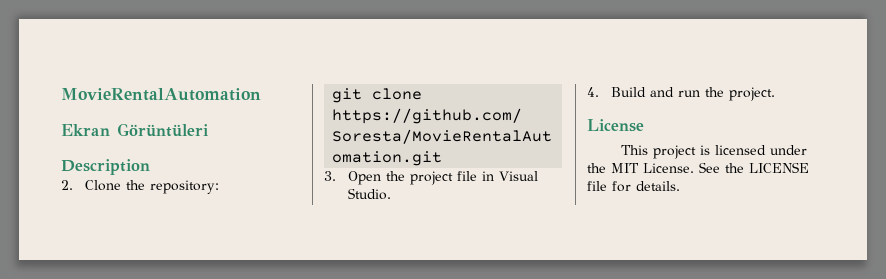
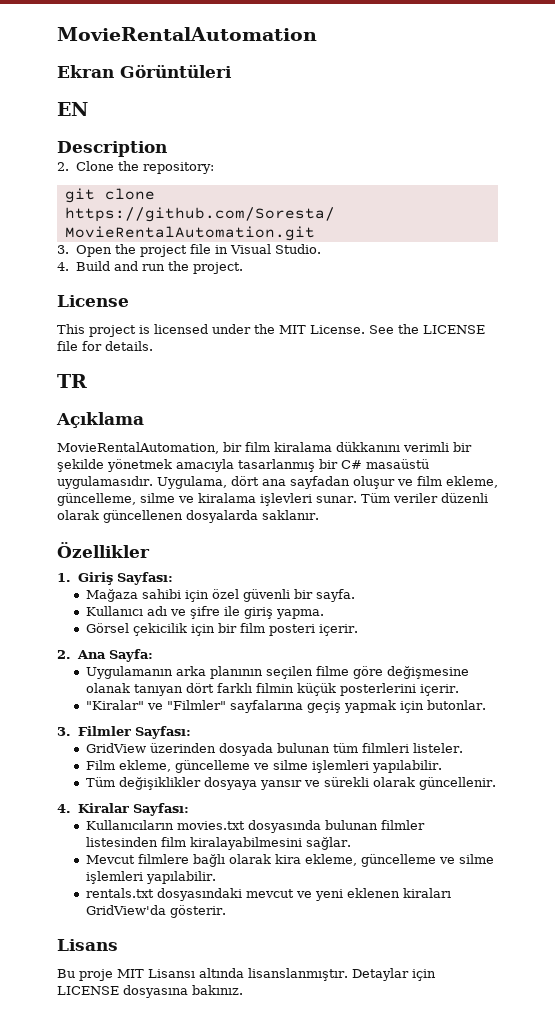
+ EN
+ TR
+ Açıklama
+ MovieRentalAutomation, bir film kiralama dükkanını verimli bir şekilde yönetmek amacıyla tasarlanmış bir C# masaüstü uygulamasıdır. Uygulama, dört ana sayfadan oluşur ve film ekleme, güncelleme, silme ve kiralama işlevleri sunar. Tüm veriler düzenli olarak güncellenen dosyalarda saklanır.
+ Özellikler
+ 1. Giriş Sayfası:
+ Mağaza sahibi için özel güvenli bir sayfa.
+ Kullanıcı adı ve şifre ile giriş yapma.
+ Görsel çekicilik için bir film posteri içerir.
+ 2. Ana Sayfa:
+ Uygulamanın arka planının seçilen filme göre değişmesine olanak tanıyan dört farklı filmin küçük posterlerini içerir.
+ "Kiralar" ve "Filmler" sayfalarına geçiş yapmak için butonlar.
+ 3. Filmler Sayfası:
+ GridView üzerinden dosyada bulunan tüm filmleri listeler.
+ Film ekleme, güncelleme ve silme işlemleri yapılabilir.
+ Tüm değişiklikler dosyaya yansır ve sürekli olarak güncellenir.
+ 4. Kiralar Sayfası:
+ Kullanıcıların movies.txt dosyasında bulunan filmler listesinden film kiralayabilmesini sağlar.
+ Mevcut filmlere bağlı olarak kira ekleme, güncelleme ve silme işlemleri yapılabilir.
+ rentals.txt dosyasındaki mevcut ve yeni eklenen kiraları GridView'da gösterir.
+ Lisans
+ Bu proje MIT Lisansı altında lisanslanmıştır. Detaylar için LICENSE dosyasına bakınız.

